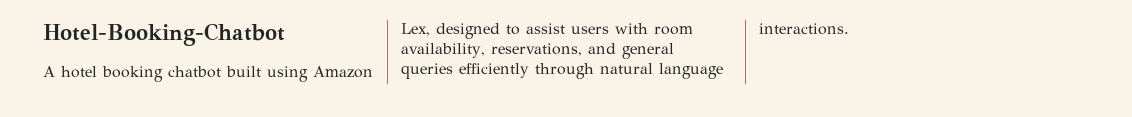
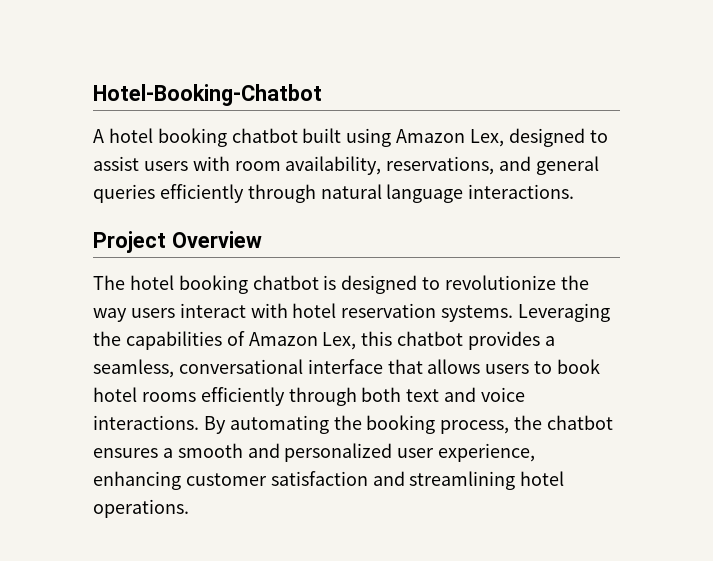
+ Project Overview
+ The hotel booking chatbot is designed to revolutionize the way users interact with hotel reservation systems. Leveraging the capabilities of Amazon Lex, this chatbot provides a seamless, conversational interface that allows users to book hotel rooms efficiently through both text and voice interactions. By automating the booking process, the chatbot ensures a smooth and personalized user experience, enhancing customer satisfaction and streamlining hotel operations.

